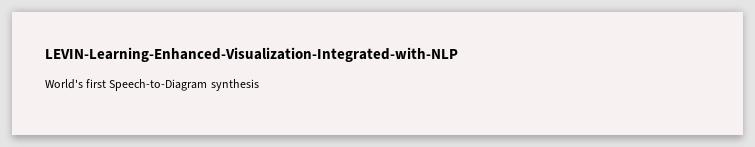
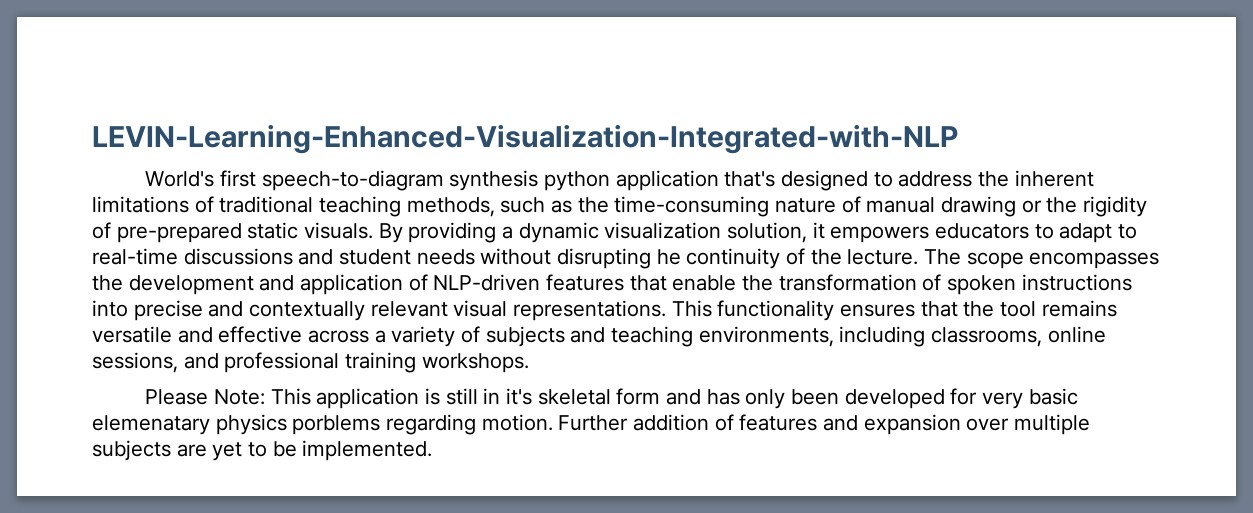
- World's first Speech-to-Diagram synthesis
+ World's first speech-to-diagram synthesis python application that's designed to address the inherent limitations of traditional teaching methods, such as the time-consuming nature of manual drawing or the rigidity of pre-prepared static visuals. By providing a dynamic visualization solution, it empowers educators to adapt to real-time discussions and student needs without disrupting he continuity of the lecture. The scope encompasses the development and application of NLP-driven features that enable the transformation of spoken instructions into precise and contextually relevant visual representations. This functionality ensures that the tool remains versatile and effective across a variety of subjects and teaching environments, including classrooms, online sessions, and professional training workshops.
+ Please Note: This application is still in it's skeletal form and has only been developed for very basic elemenatary physics porblems regarding motion. Further addition of features and expansion over multiple subjects are yet to be implemented.

